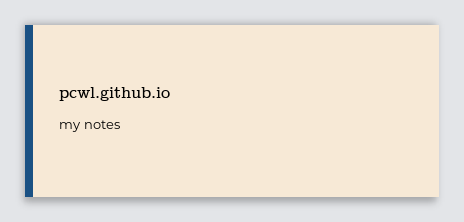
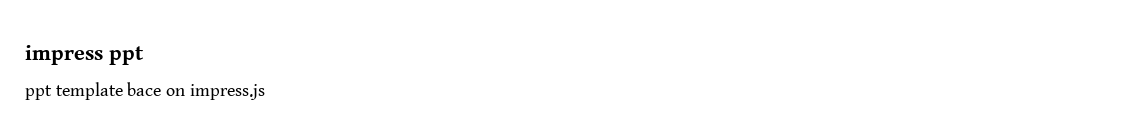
- pcwl.github.io
- my notes
+ impress ppt
+ ppt template bace on impress.js

